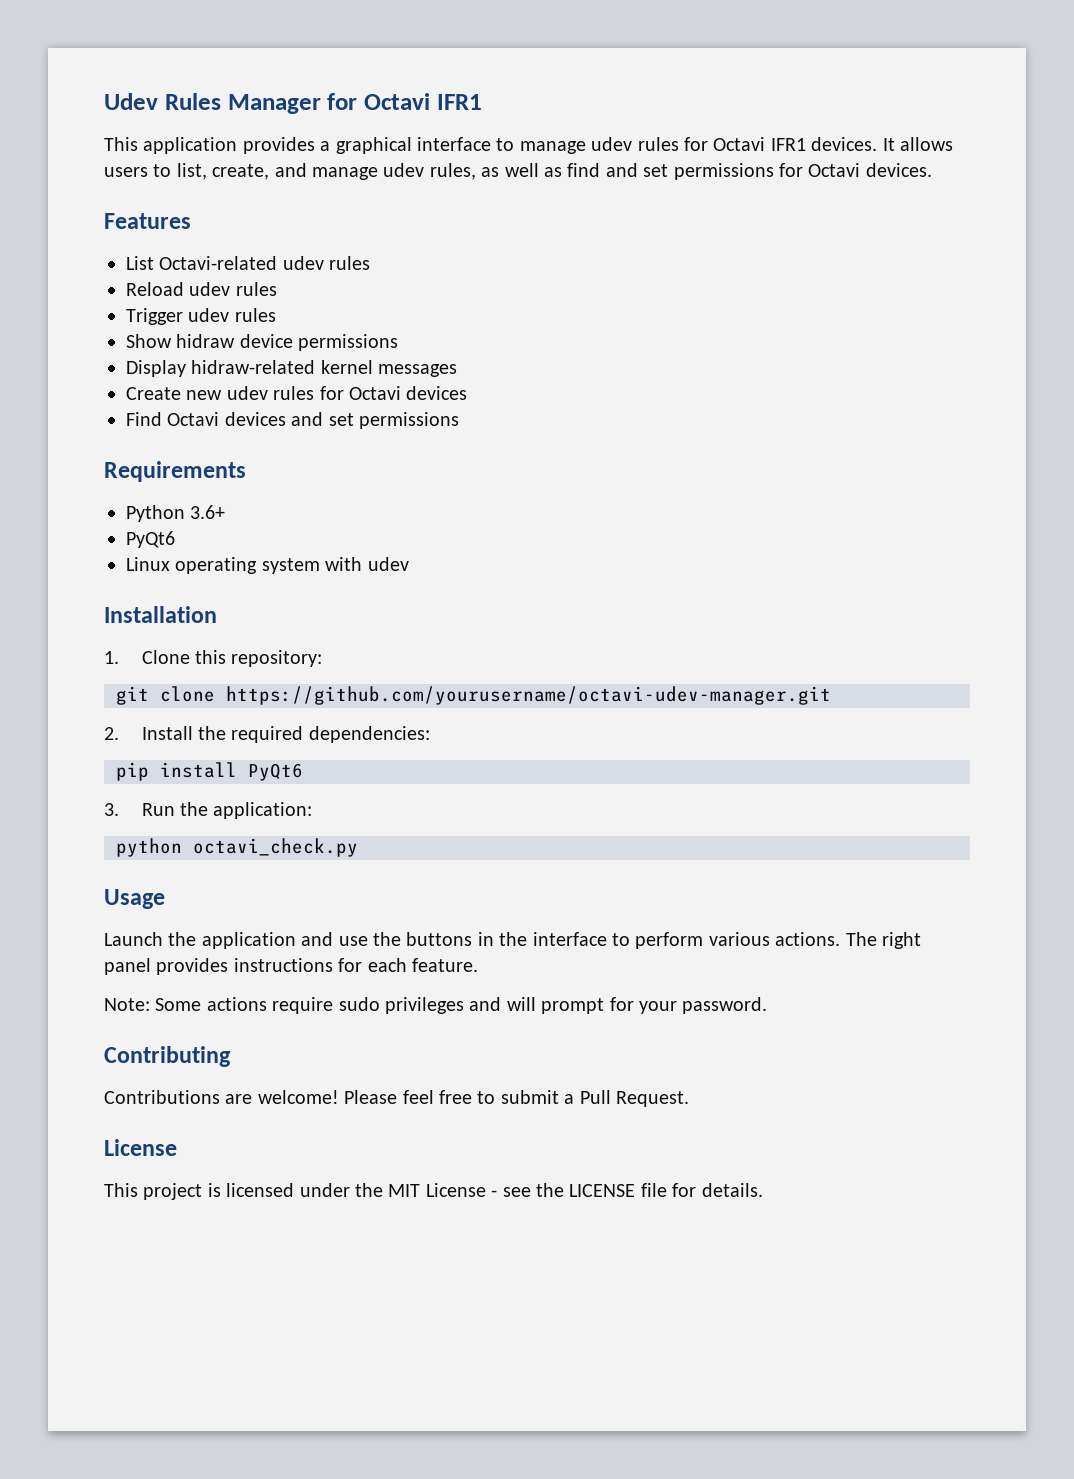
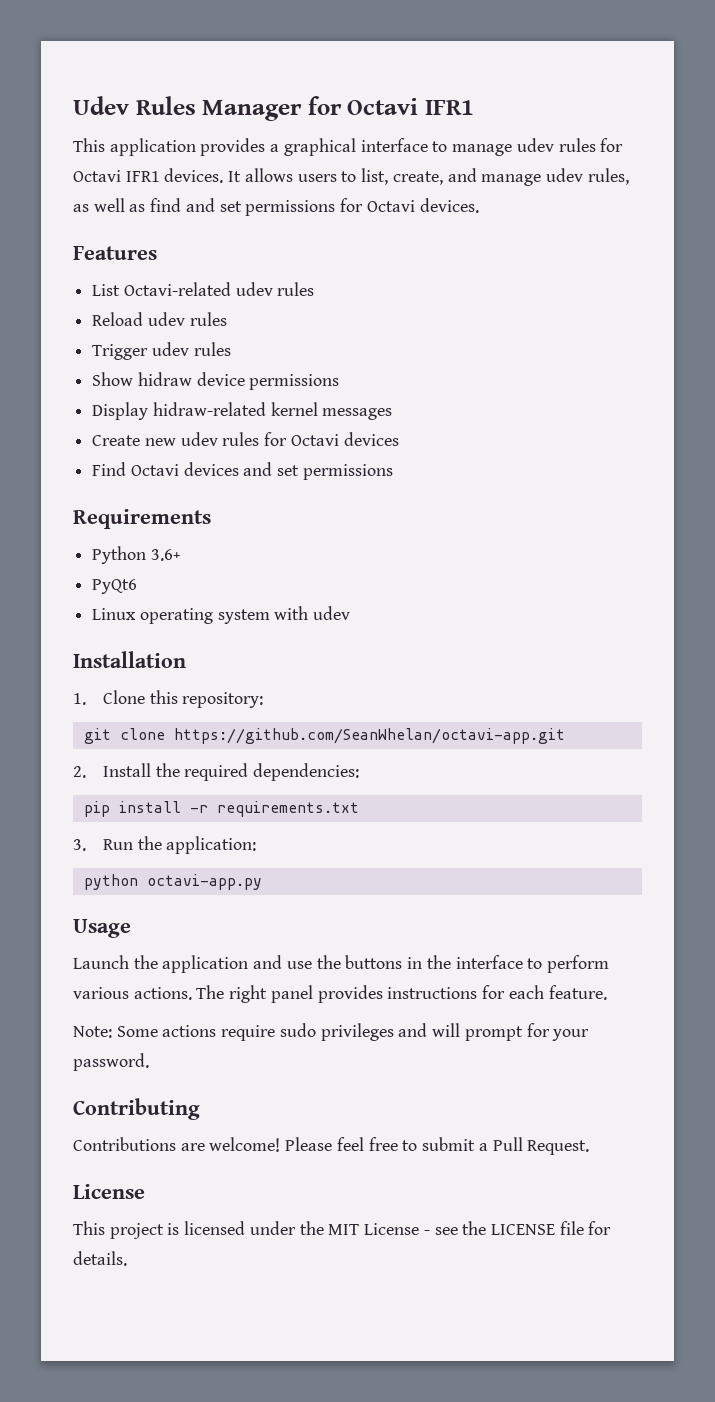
- git clone https://github.com/yourusername/octavi-udev-manager.git
+ git clone https://github.com/SeanWhelan/octavi-app.git
- pip install PyQt6
+ pip install -r requirements.txt
- python octavi_check.py
+ python octavi-app.py

